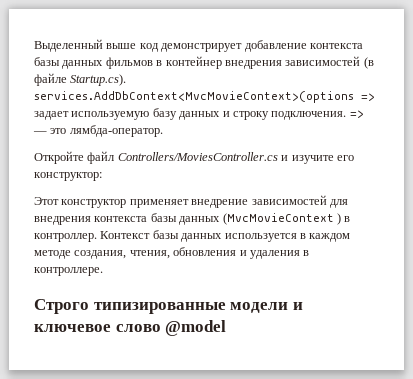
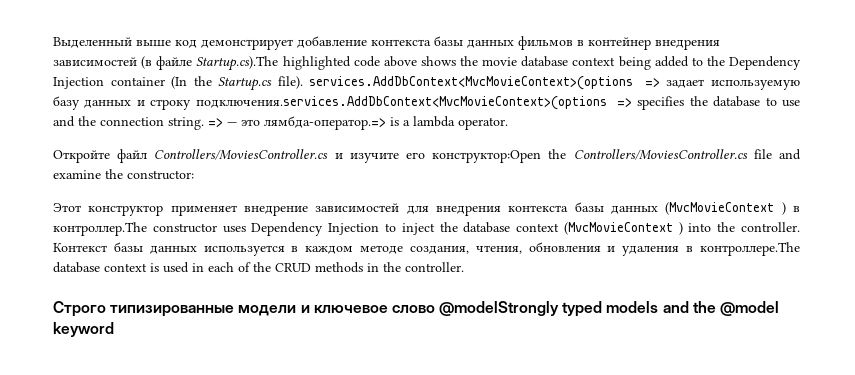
- Выделенный выше код демонстрирует добавление контекста базы данных фильмов в контейнер внедрения зависимостей (в файле Startup.cs). services.AddDbContext<MvcMovieContext>(options => задает используемую базу данных и строку подключения. => — это лямбда-оператор.
+ Выделенный выше код демонстрирует добавление контекста базы данных фильмов в контейнер внедрения зависимостей (в файле Startup.cs).The highlighted code above shows the movie database context being added to the Dependency Injection container (In the Startup.cs file). services.AddDbContext<MvcMovieContext>(options => задает используемую базу данных и строку подключения.services.AddDbContext<MvcMovieContext>(options => specifies the database to use and the connection string. => — это лямбда-оператор.=> is a lambda operator.
- Откройте файл Controllers/MoviesController.cs и изучите его конструктор:
+ Откройте файл Controllers/MoviesController.cs и изучите его конструктор:Open the Controllers/MoviesController.cs file and examine the constructor:
- Этот конструктор применяет внедрение зависимостей для внедрения контекста базы данных (MvcMovieContext ) в контроллер.
+ Этот конструктор применяет внедрение зависимостей для внедрения контекста базы данных (MvcMovieContext ) в контроллер.The constructor uses Dependency Injection to inject the database context (MvcMovieContext ) into the controller.
- Контекст базы данных используется в каждом методе создания, чтения, обновления и удаления в контроллере.
+ Контекст базы данных используется в каждом методе создания, чтения, обновления и удаления в контроллере.The database context is used in each of the CRUD methods in the controller.
- Строго типизированные модели и ключевое слово @model
+ Строго типизированные модели и ключевое слово @modelStrongly typed models and the @model keyword

